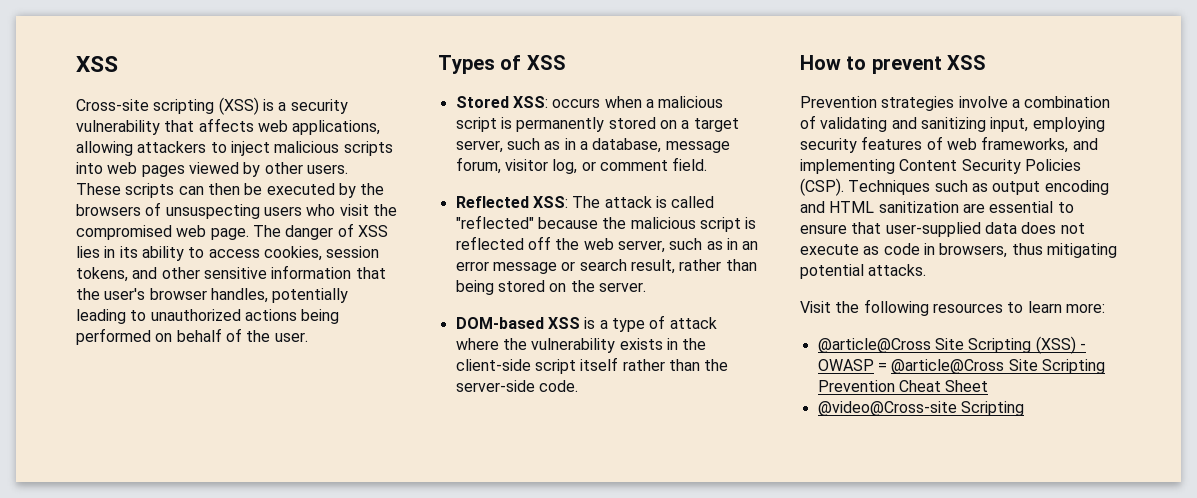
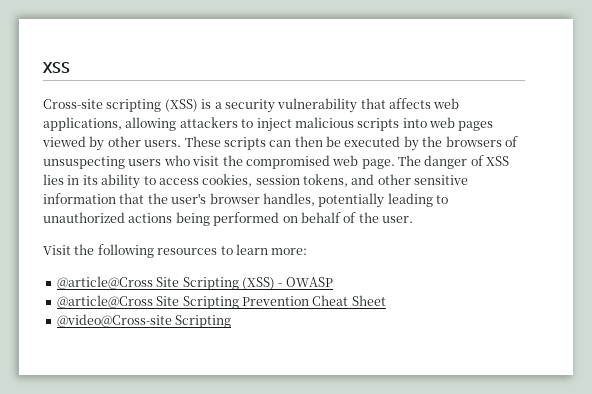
- Types of XSS
- Stored XSS: occurs when a malicious script is permanently stored on a target server, such as in a database, message forum, visitor log, or comment field.
- Reflected XSS: The attack is called "reflected" because the malicious script is reflected off the web server, such as in an error message or search result, rather than being stored on the server.
- DOM-based XSS is a type of attack where the vulnerability exists in the client-side script itself rather than the server-side code.
- How to prevent XSS
- Prevention strategies involve a combination of validating and sanitizing input, employing security features of web frameworks, and implementing Content Security Policies (CSP). Techniques such as output encoding and HTML sanitization are essential to ensure that user-supplied data does not execute as code in browsers, thus mitigating potential attacks.
- @article@Cross Site Scripting (XSS) - OWASP = @article@Cross Site Scripting Prevention Cheat Sheet
+ @article@Cross Site Scripting (XSS) - OWASP
+ @article@Cross Site Scripting Prevention Cheat Sheet

